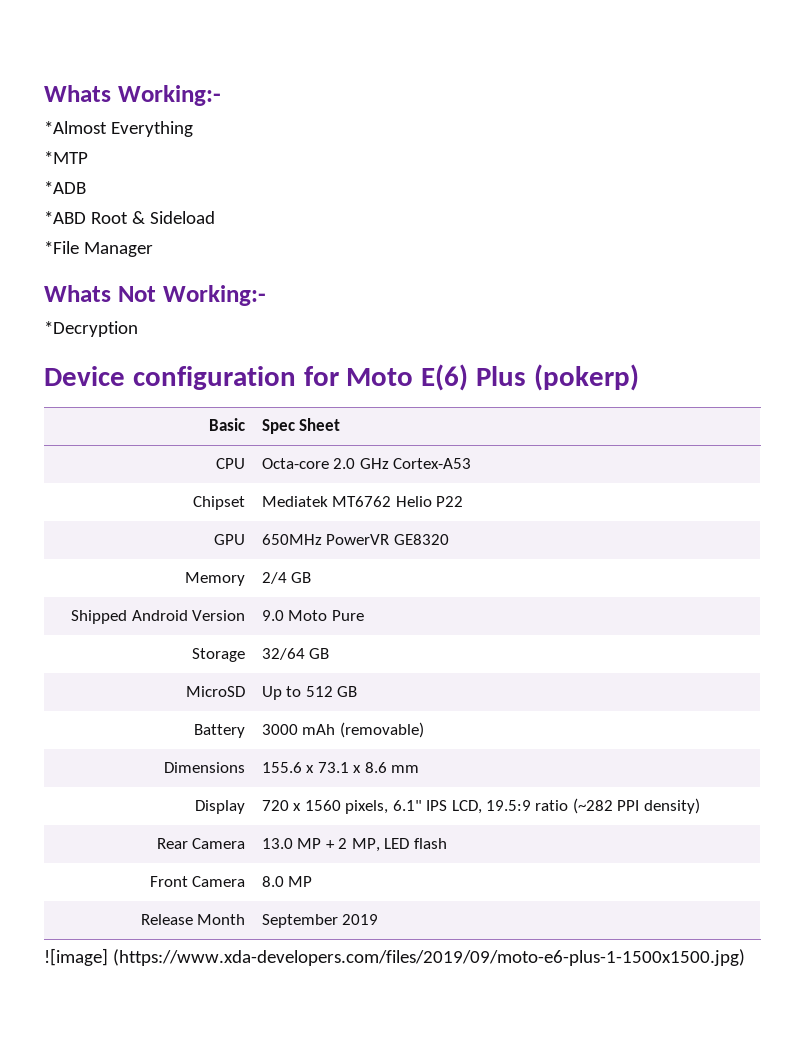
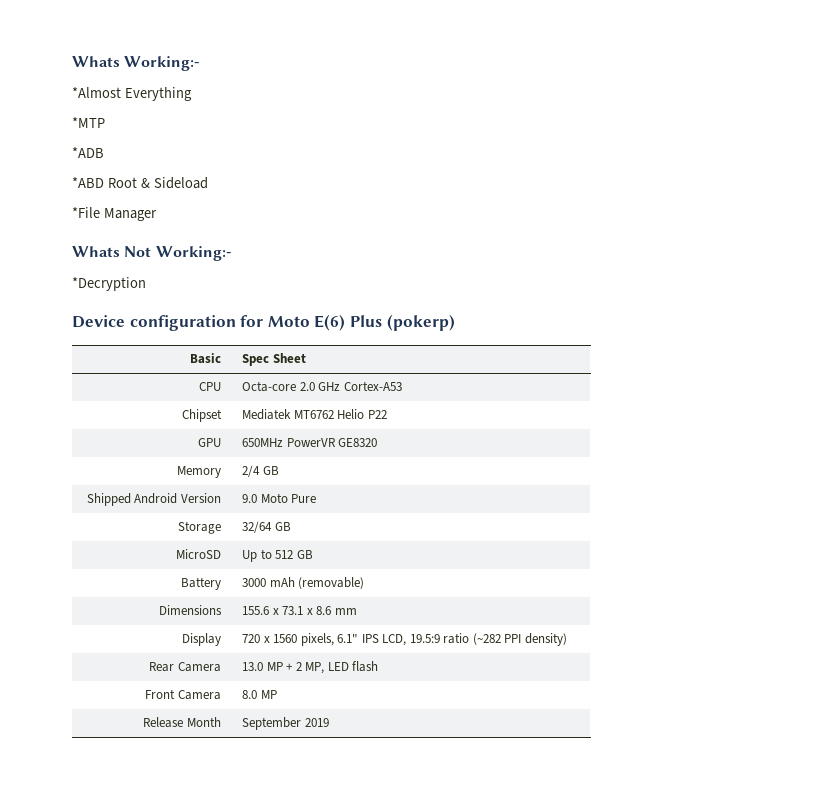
- ![image] (https://www.xda-developers.com/files/2019/09/moto-e6-plus-1-1500x1500.jpg)

